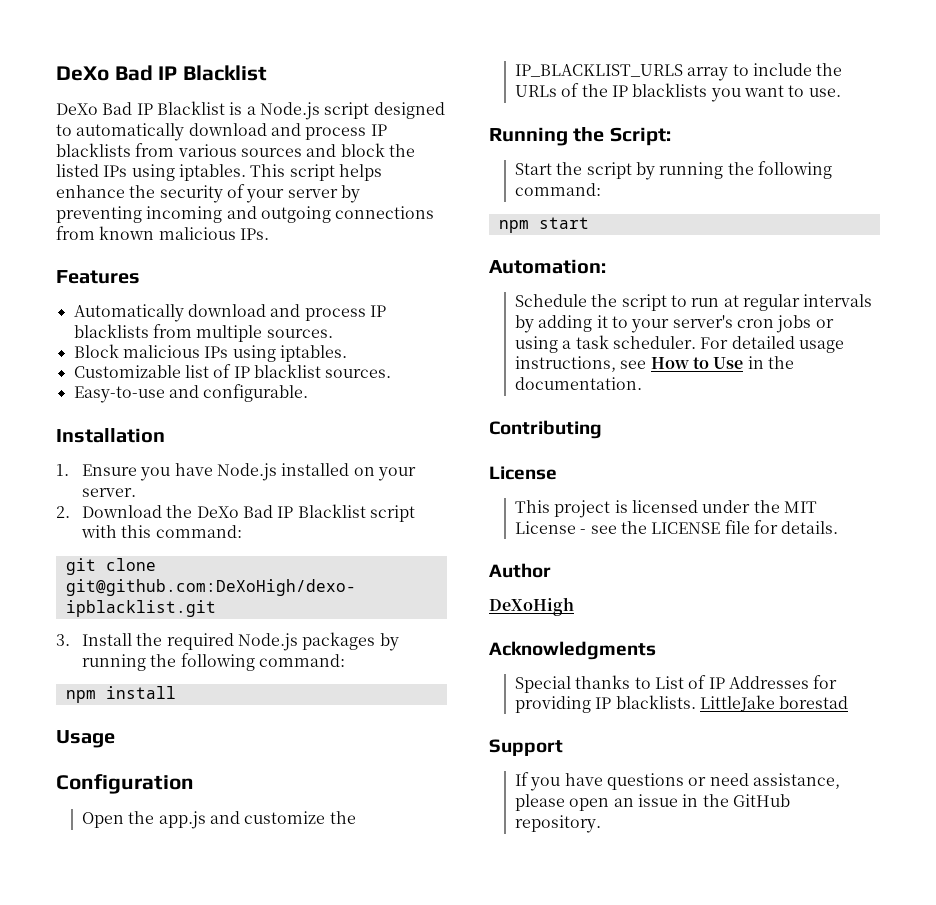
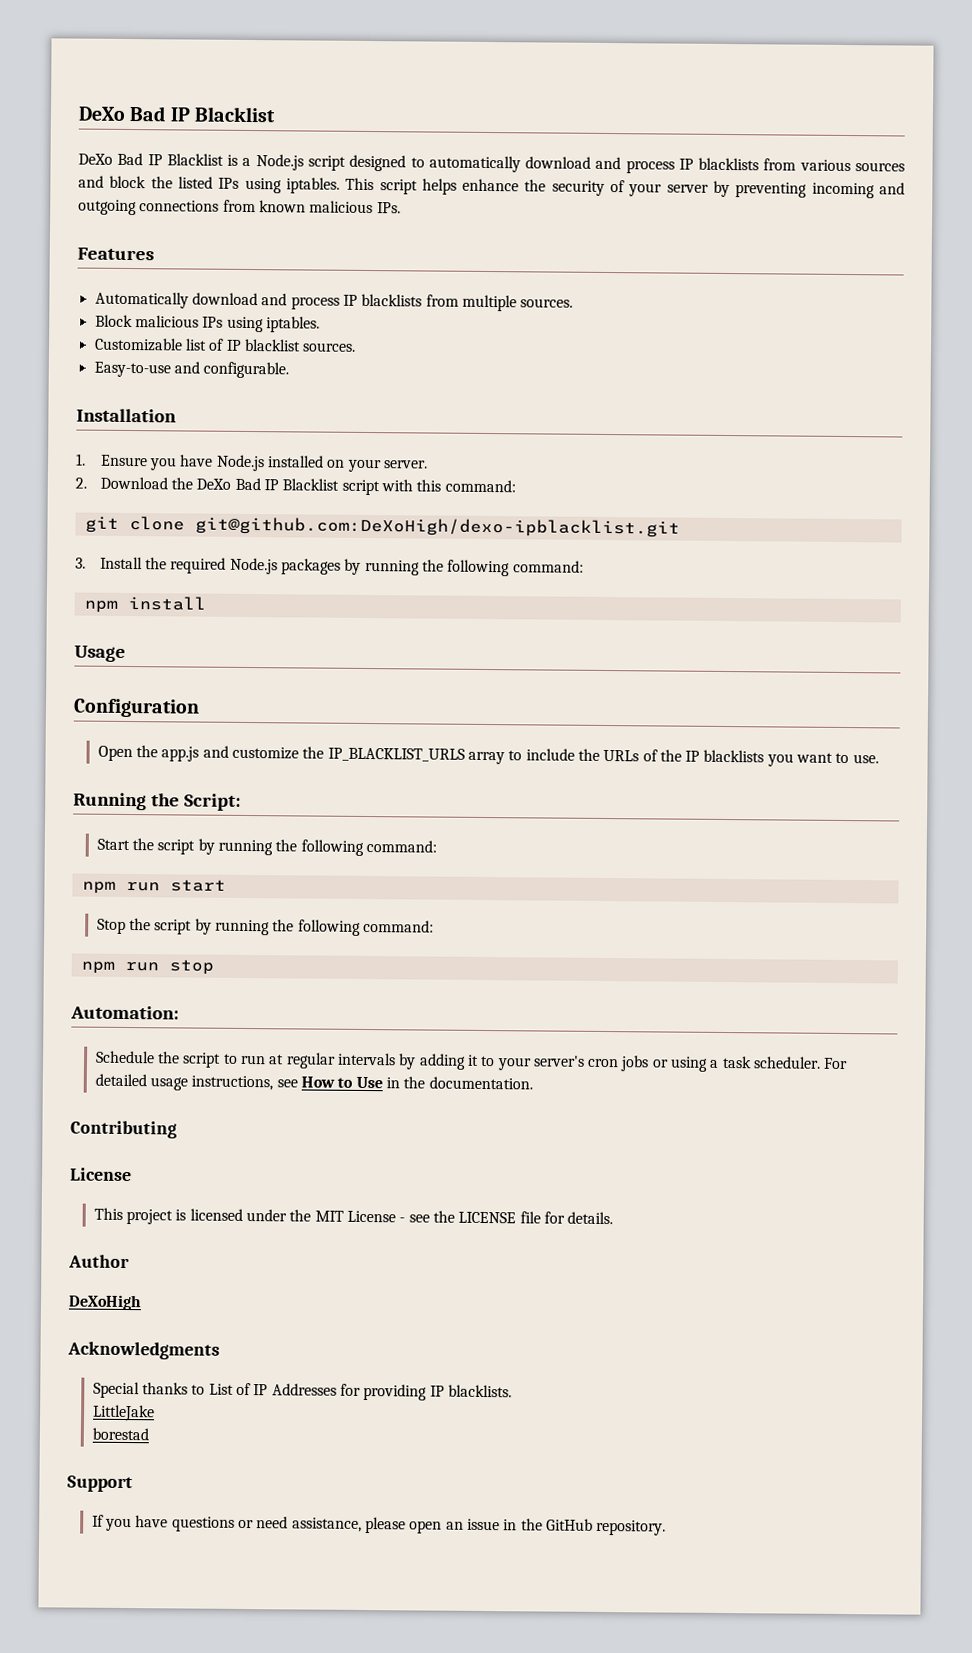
- npm start
+ npm run start
+ Stop the script by running the following command:
+ npm run stop
- Special thanks to List of IP Addresses for providing IP blacklists. LittleJake borestad
+ Special thanks to List of IP Addresses for providing IP blacklists.
+ LittleJake
+ borestad

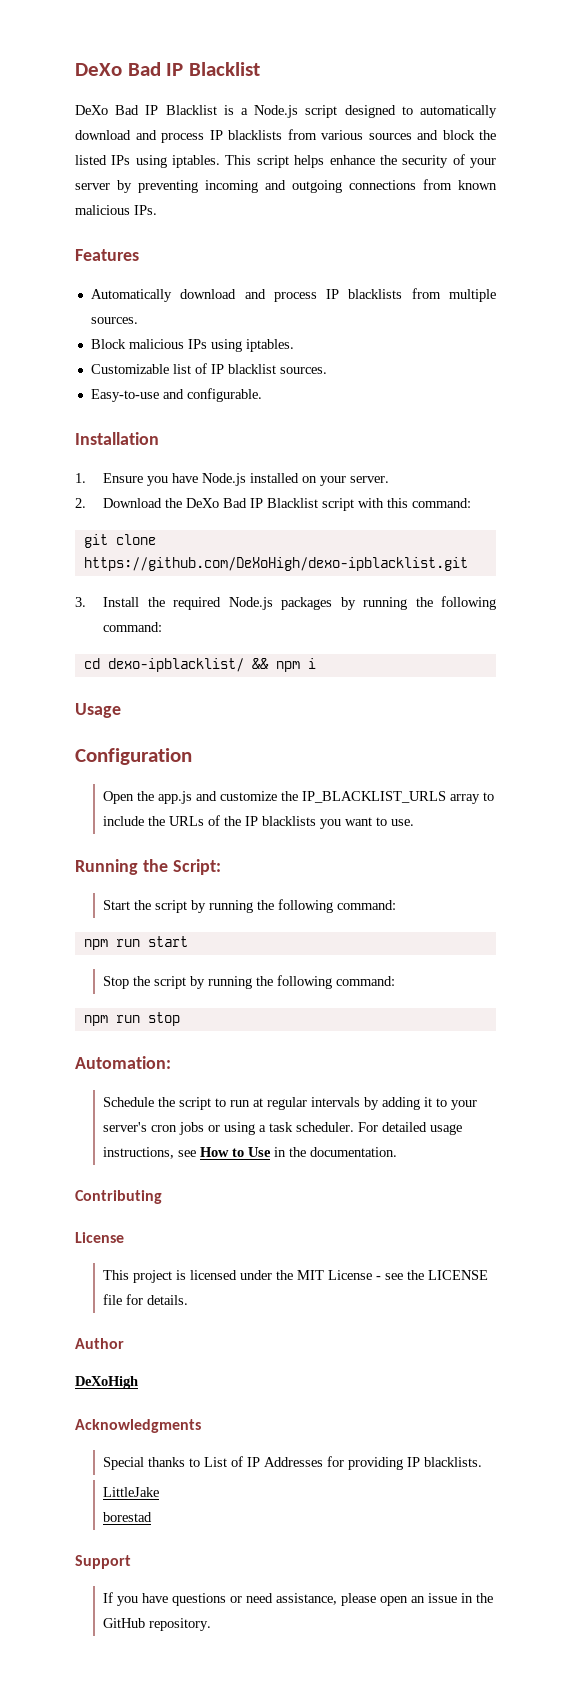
- git clone git@github.com:DeXoHigh/dexo-ipblacklist.git
+ git clone https://github.com/DeXoHigh/dexo-ipblacklist.git
- npm install
+ cd dexo-ipblacklist/ && npm i

